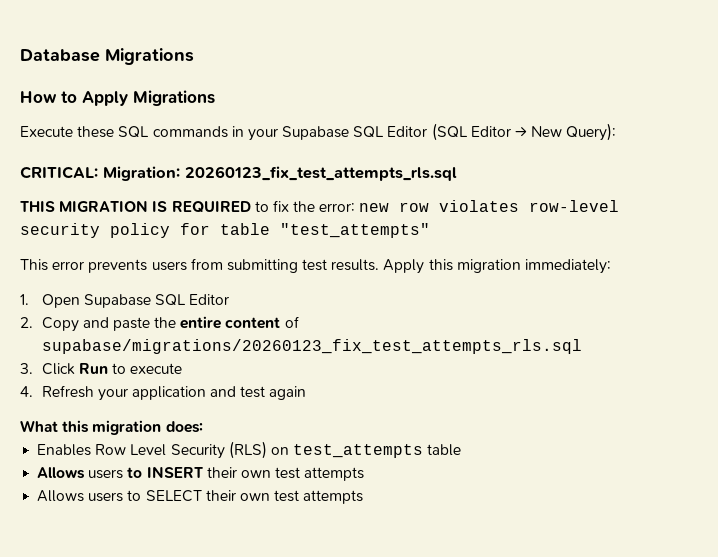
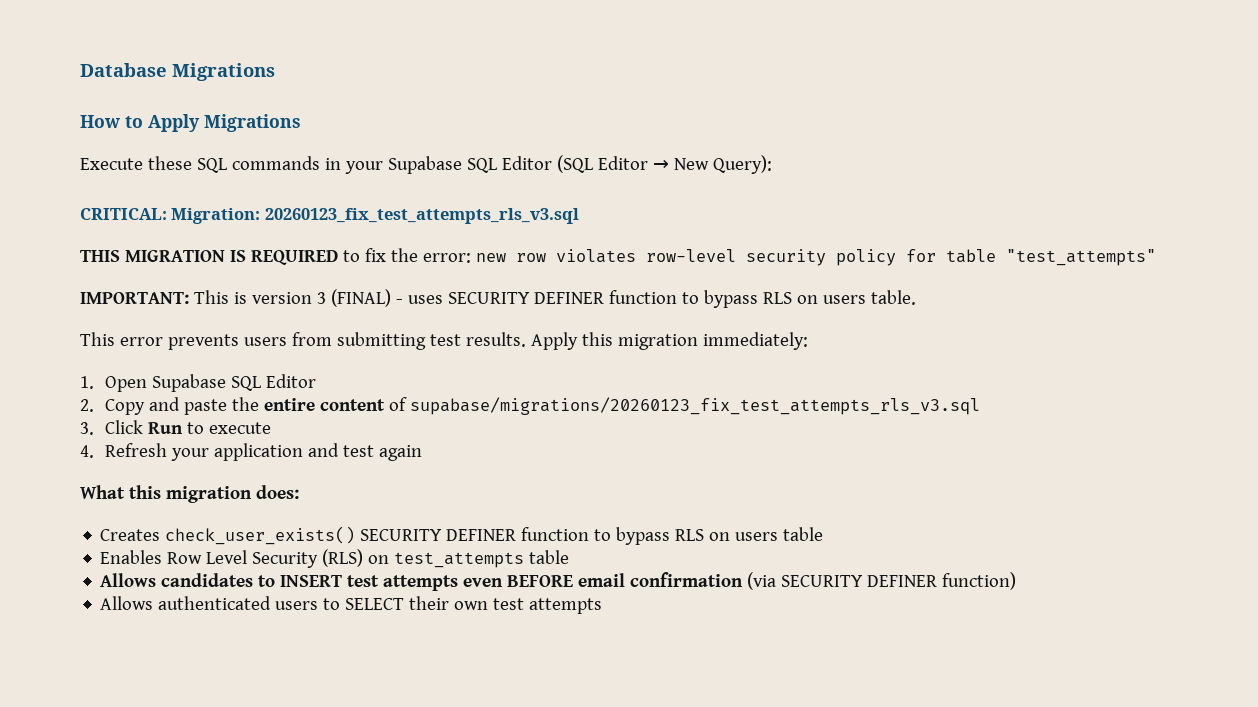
- CRITICAL: Migration: 20260123_fix_test_attempts_rls.sql
+ CRITICAL: Migration: 20260123_fix_test_attempts_rls_v3.sql
+ IMPORTANT: This is version 3 (FINAL) - uses SECURITY DEFINER function to bypass RLS on users table.
- 2. Copy and paste the entire content of supabase/migrations/20260123_fix_test_attempts_rls.sql
+ 2. Copy and paste the entire content of supabase/migrations/20260123_fix_test_attempts_rls_v3.sql
+ Creates check_user_exists() SECURITY DEFINER function to bypass RLS on users table
- Allows users to INSERT their own test attempts
- Allows users to SELECT their own test attempts
+ Allows candidates to INSERT test attempts even BEFORE email confirmation (via SECURITY DEFINER function)
+ Allows authenticated users to SELECT their own test attempts

